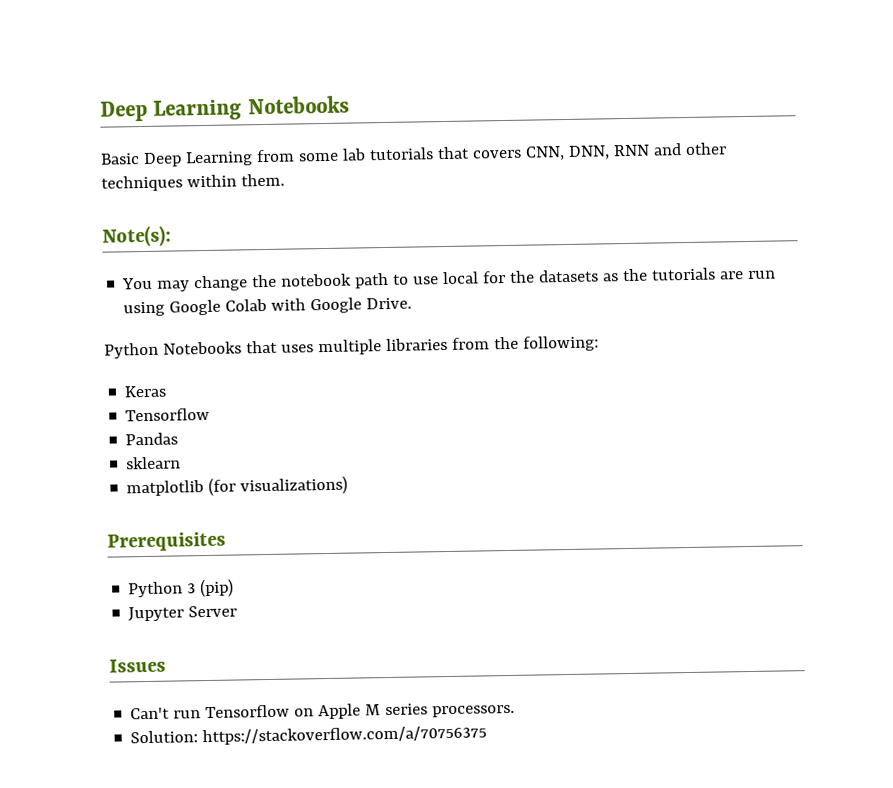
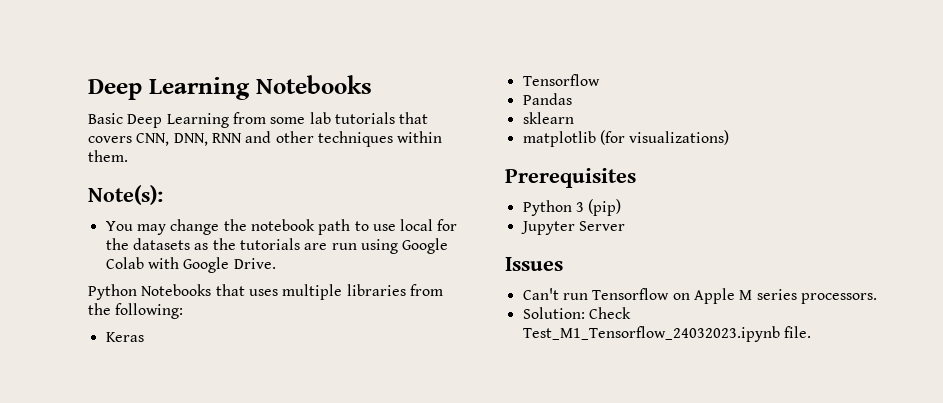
- Solution: https://stackoverflow.com/a/70756375
+ Solution: Check Test_M1_Tensorflow_24032023.ipynb file.

